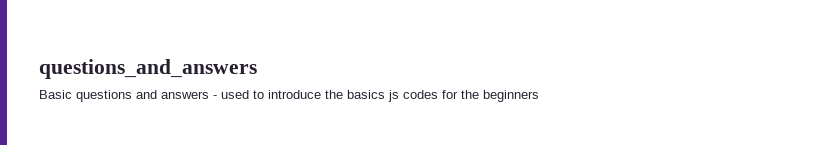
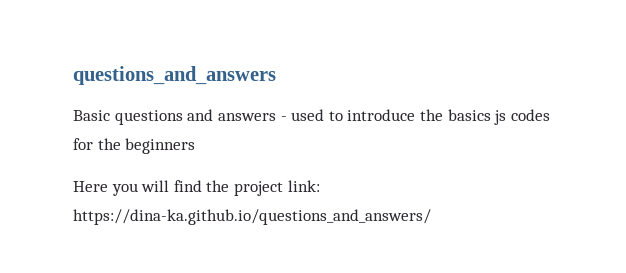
+ Here you will find the project link: https://dina-ka.github.io/questions_and_answers/

